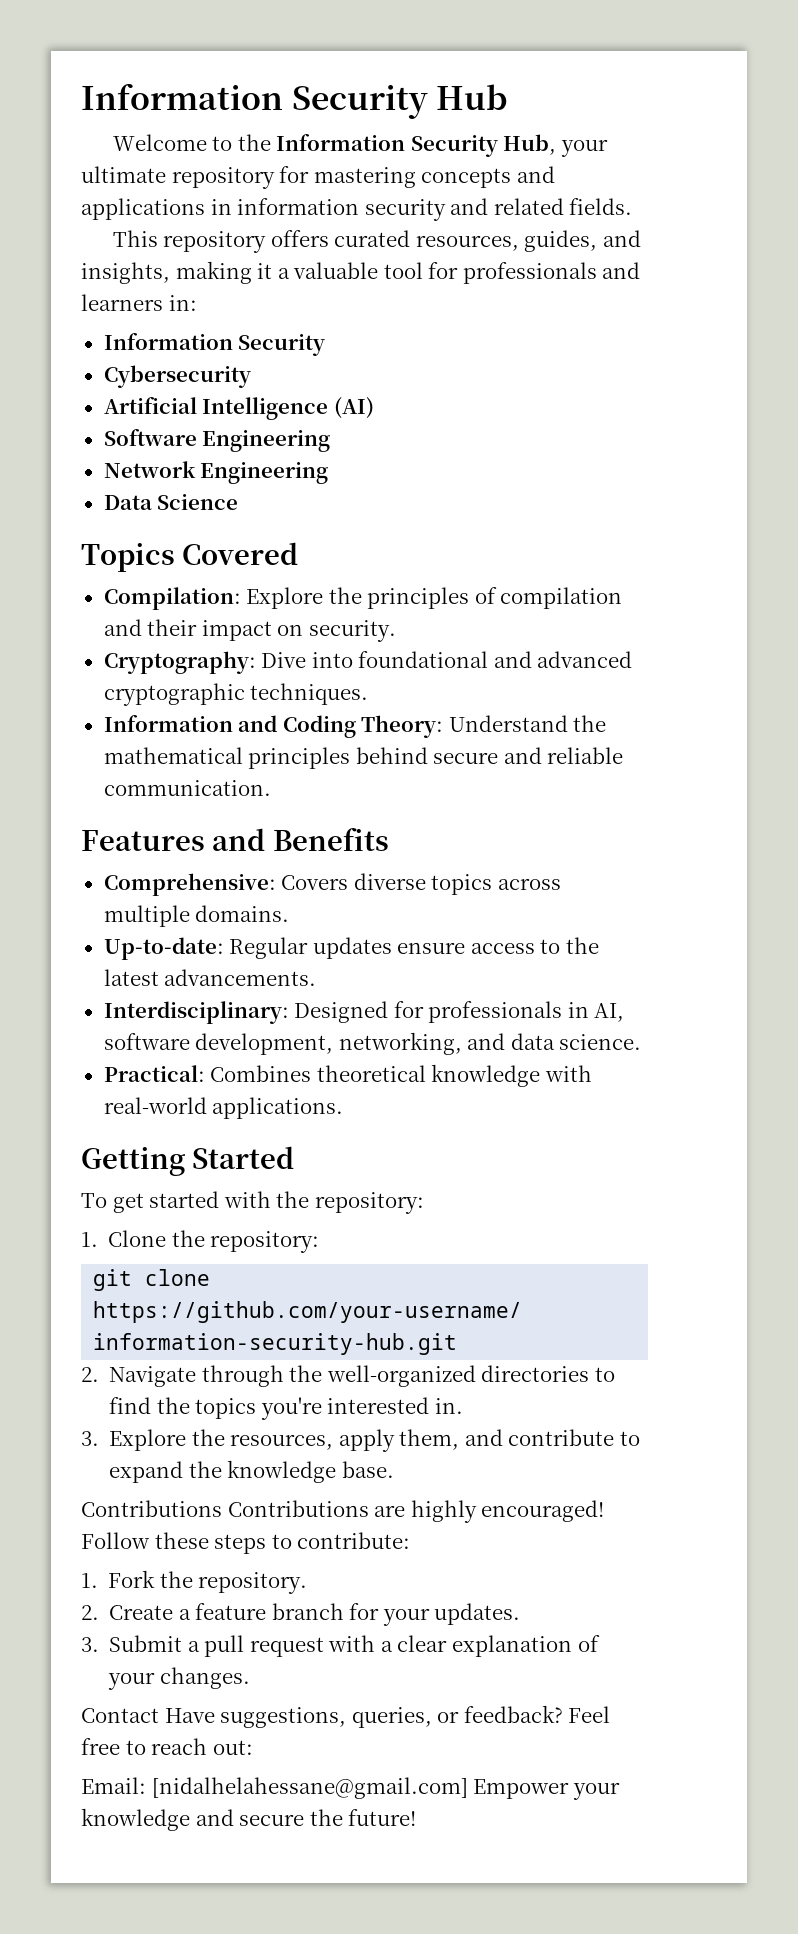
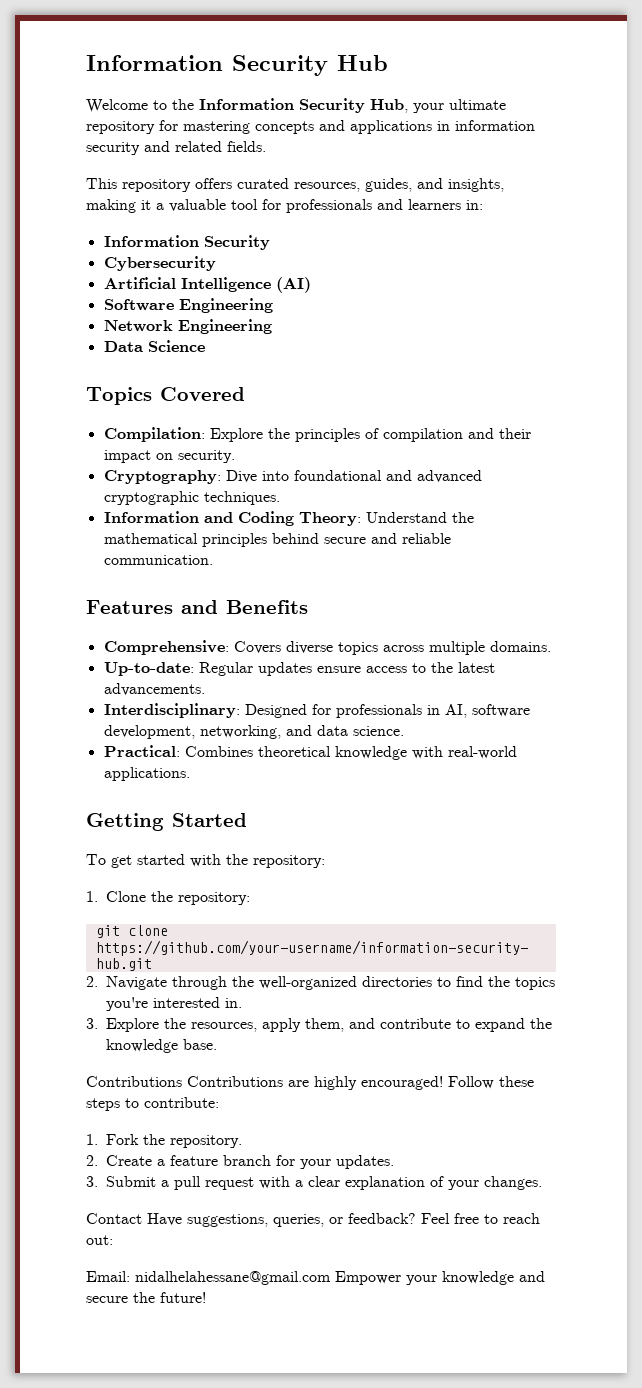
- Email: [nidalhelahessane@gmail.com] Empower your knowledge and secure the future!
+ Email: nidalhelahessane@gmail.com Empower your knowledge and secure the future!

